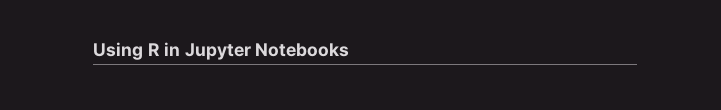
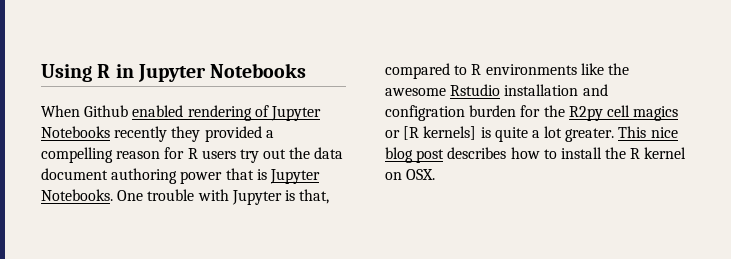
+ When Github enabled rendering of Jupyter Notebooks recently they provided a compelling reason for R users try out the data document authoring power that is Jupyter Notebooks. One trouble with Jupyter is that, compared to R environments like the awesome Rstudio installation and configration burden for the R2py cell magics or [R kernels] is quite a lot greater. This nice blog post describes how to install the R kernel on OSX.

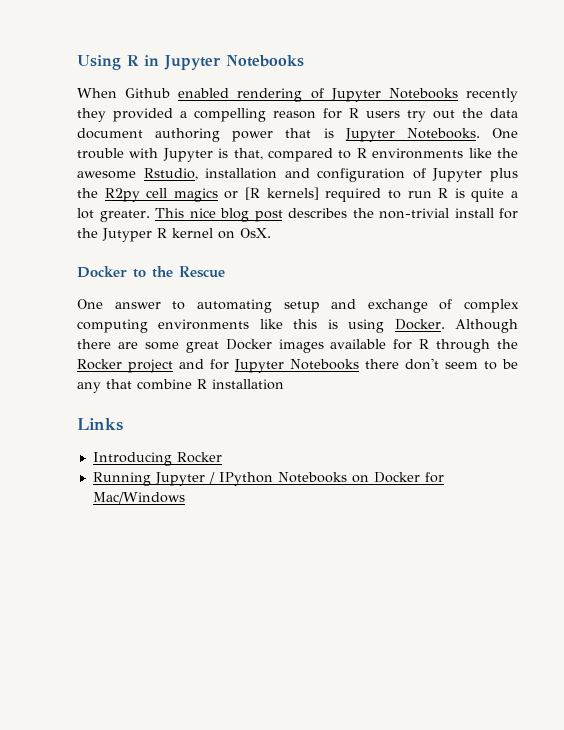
- One trouble with Jupyter is that, compared to R environments like the awesome Rstudio installation and configration burden for the R2py cell magics or [R kernels] is quite a lot greater.
+ One trouble with Jupyter is that, compared to R environments like the awesome Rstudio, installation and configuration of Jupyter plus the R2py cell magics or [R kernels] required to run R is quite a lot greater.
- This nice blog post describes how to install the R kernel on OSX.
+ This nice blog post describes the non-trivial install for the Jutyper R kernel on OsX.
+ Docker to the Rescue
+ One answer to automating setup and exchange of complex computing environments like this is using Docker. Although there are some great Docker images available for R through the Rocker project and for Jupyter Notebooks there don't seem to be any that combine R installation
+ Links
+ Introducing Rocker
+ Running Jupyter / IPython Notebooks on Docker for Mac/Windows

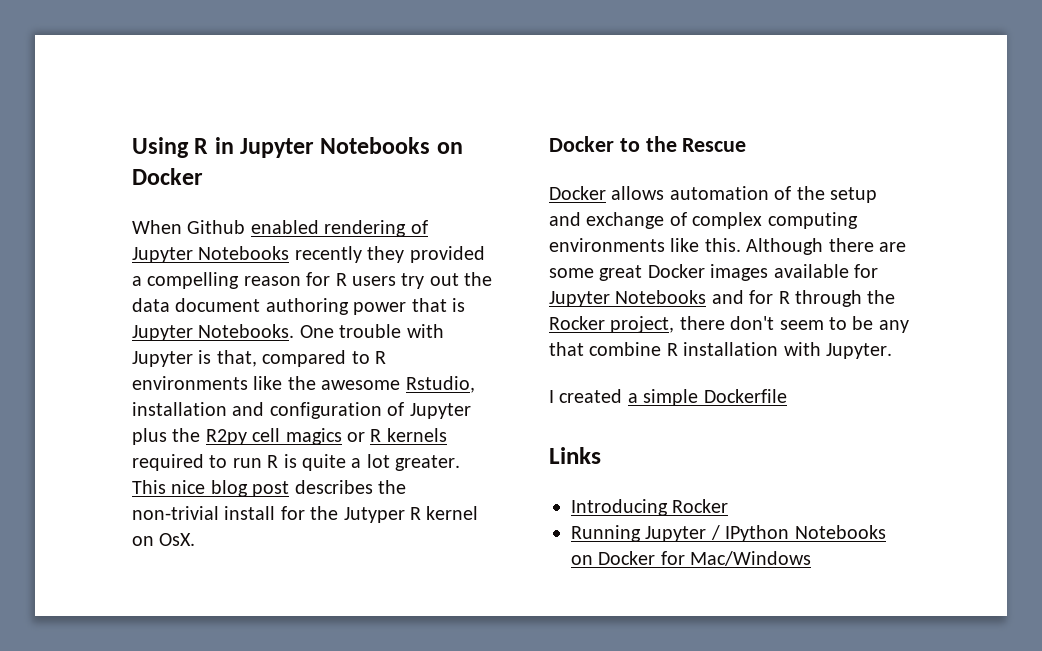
- Using R in Jupyter Notebooks
+ Using R in Jupyter Notebooks on Docker
- One trouble with Jupyter is that, compared to R environments like the awesome Rstudio, installation and configuration of Jupyter plus the R2py cell magics or [R kernels] required to run R is quite a lot greater.
+ One trouble with Jupyter is that, compared to R environments like the awesome Rstudio, installation and configuration of Jupyter plus the R2py cell magics or R kernels required to run R is quite a lot greater.
- One answer to automating setup and exchange of complex computing environments like this is using Docker.
+ Docker allows automation of the setup and exchange of complex computing environments like this.
- Although there are some great Docker images available for R through the Rocker project and for Jupyter Notebooks there don't seem to be any that combine R installation
+ Although there are some great Docker images available for Jupyter Notebooks and for R through the Rocker project, there don't seem to be any that combine R installation with Jupyter.
+ I created a simple Dockerfile

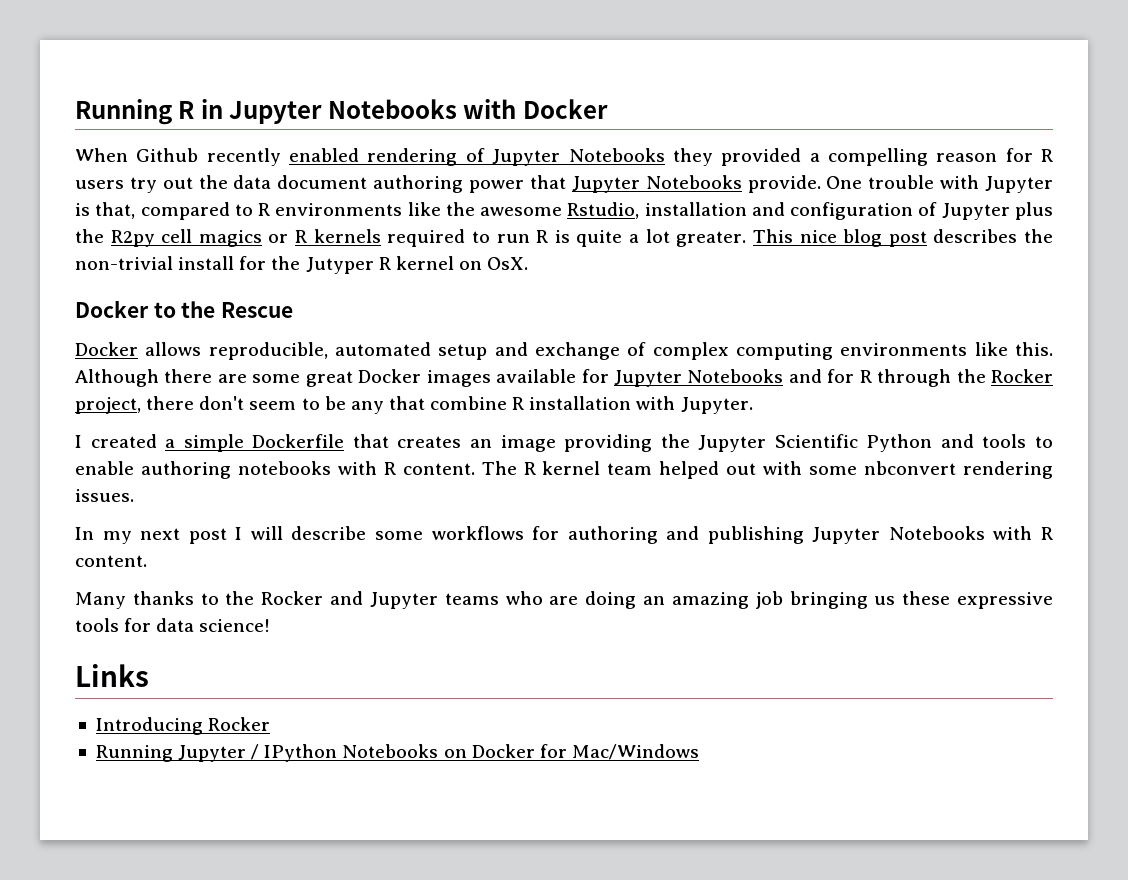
- Using R in Jupyter Notebooks on Docker
+ Running R in Jupyter Notebooks with Docker
- When Github enabled rendering of Jupyter Notebooks recently they provided a compelling reason for R users try out the data document authoring power that is Jupyter Notebooks.
+ When Github recently enabled rendering of Jupyter Notebooks they provided a compelling reason for R users try out the data document authoring power that Jupyter Notebooks provide.
- Docker allows automation of the setup and exchange of complex computing environments like this.
+ Docker allows reproducible, automated setup and exchange of complex computing environments like this.
- I created a simple Dockerfile
+ I created a simple Dockerfile that creates an image providing the Jupyter Scientific Python and tools to enable authoring notebooks with R content. The R kernel team helped out with some nbconvert rendering issues.
+ In my next post I will describe some workflows for authoring and publishing Jupyter Notebooks with R content.
+ Many thanks to the Rocker and Jupyter teams who are doing an amazing job bringing us these expressive tools for data science!

